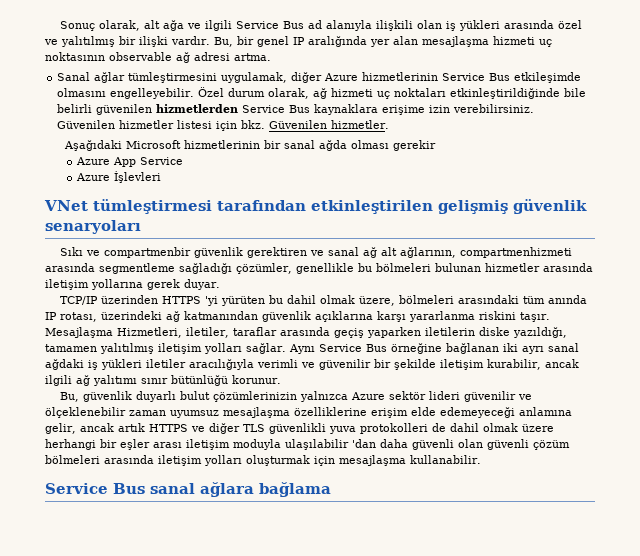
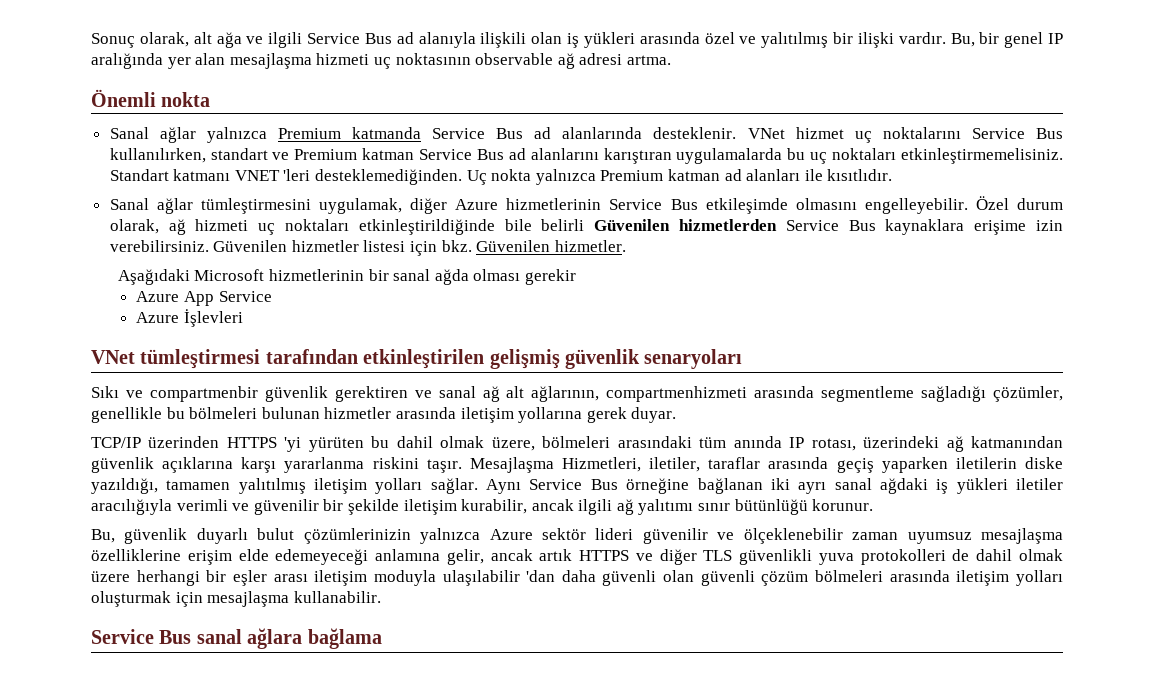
+ Önemli nokta
+ Sanal ağlar yalnızca Premium katmanda Service Bus ad alanlarında desteklenir. VNet hizmet uç noktalarını Service Bus kullanılırken, standart ve Premium katman Service Bus ad alanlarını karıştıran uygulamalarda bu uç noktaları etkinleştirmemelisiniz. Standart katmanı VNET 'leri desteklemediğinden. Uç nokta yalnızca Premium katman ad alanları ile kısıtlıdır.
- Özel durum olarak, ağ hizmeti uç noktaları etkinleştirildiğinde bile belirli güvenilen hizmetlerden Service Bus kaynaklara erişime izin verebilirsiniz.
+ Özel durum olarak, ağ hizmeti uç noktaları etkinleştirildiğinde bile belirli Güvenilen hizmetlerden Service Bus kaynaklara erişime izin verebilirsiniz.

